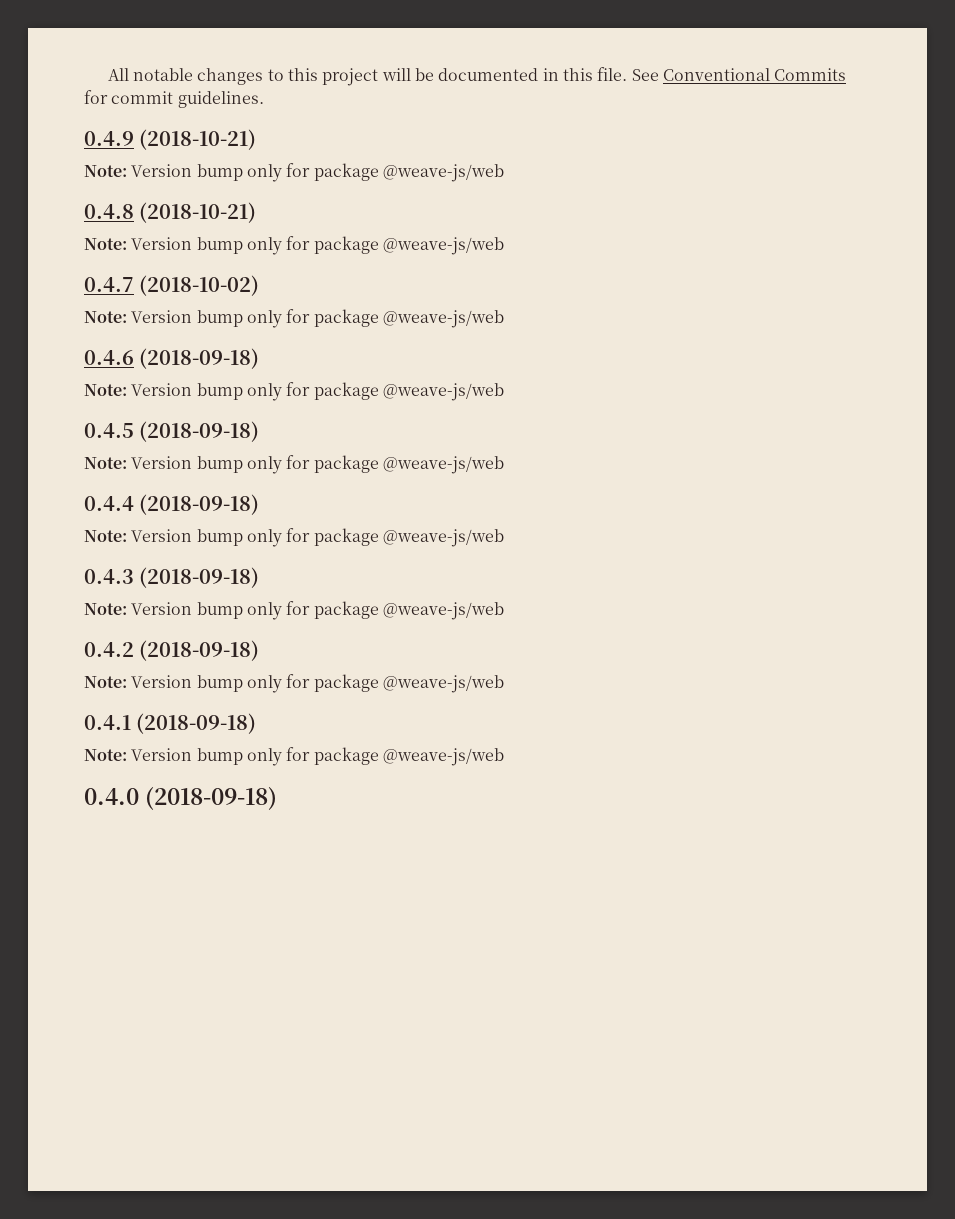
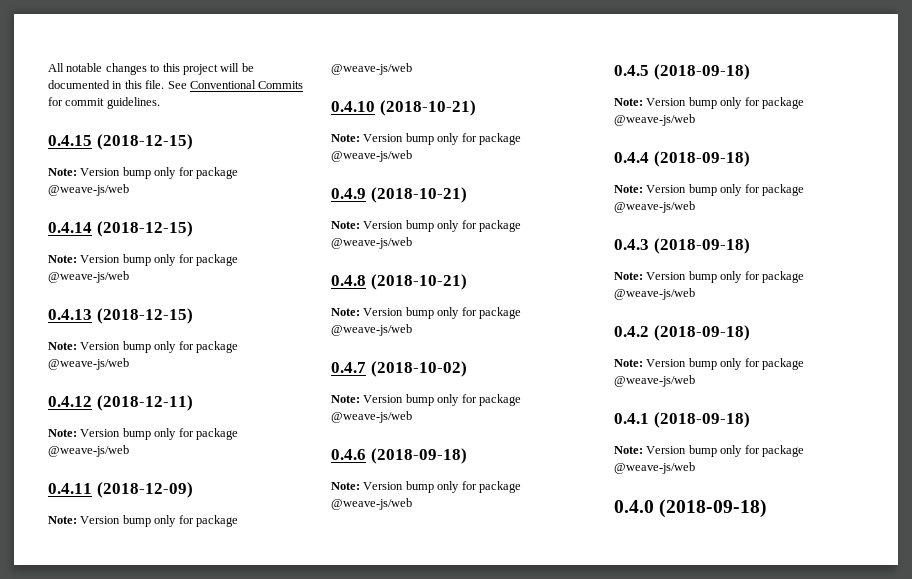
+ 0.4.15 (2018-12-15)
+ Note: Version bump only for package @weave-js/web
+ 0.4.14 (2018-12-15)
+ Note: Version bump only for package @weave-js/web
+ 0.4.13 (2018-12-15)
+ Note: Version bump only for package @weave-js/web
+ 0.4.12 (2018-12-11)
+ Note: Version bump only for package @weave-js/web
+ 0.4.11 (2018-12-09)
+ Note: Version bump only for package @weave-js/web
+ 0.4.10 (2018-10-21)
+ Note: Version bump only for package @weave-js/web

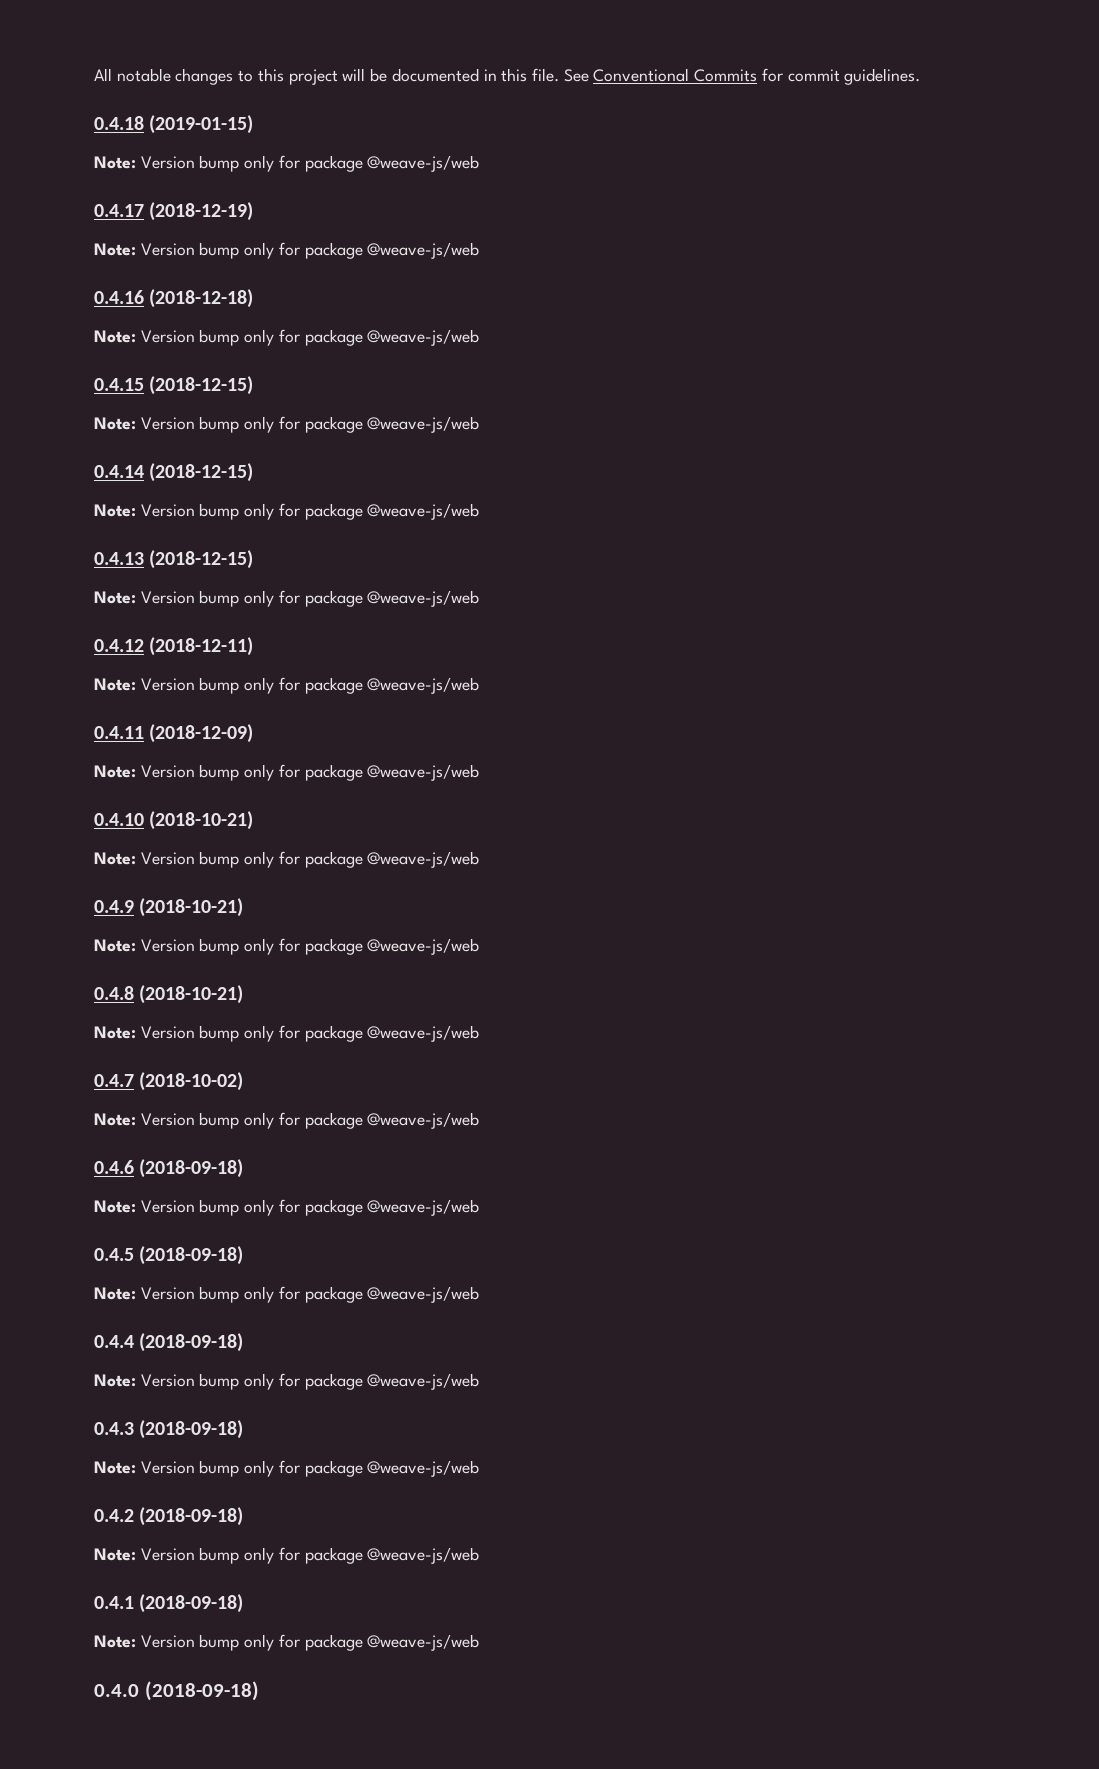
+ 0.4.18 (2019-01-15)
+ Note: Version bump only for package @weave-js/web
+ 0.4.17 (2018-12-19)
+ Note: Version bump only for package @weave-js/web
+ 0.4.16 (2018-12-18)
+ Note: Version bump only for package @weave-js/web

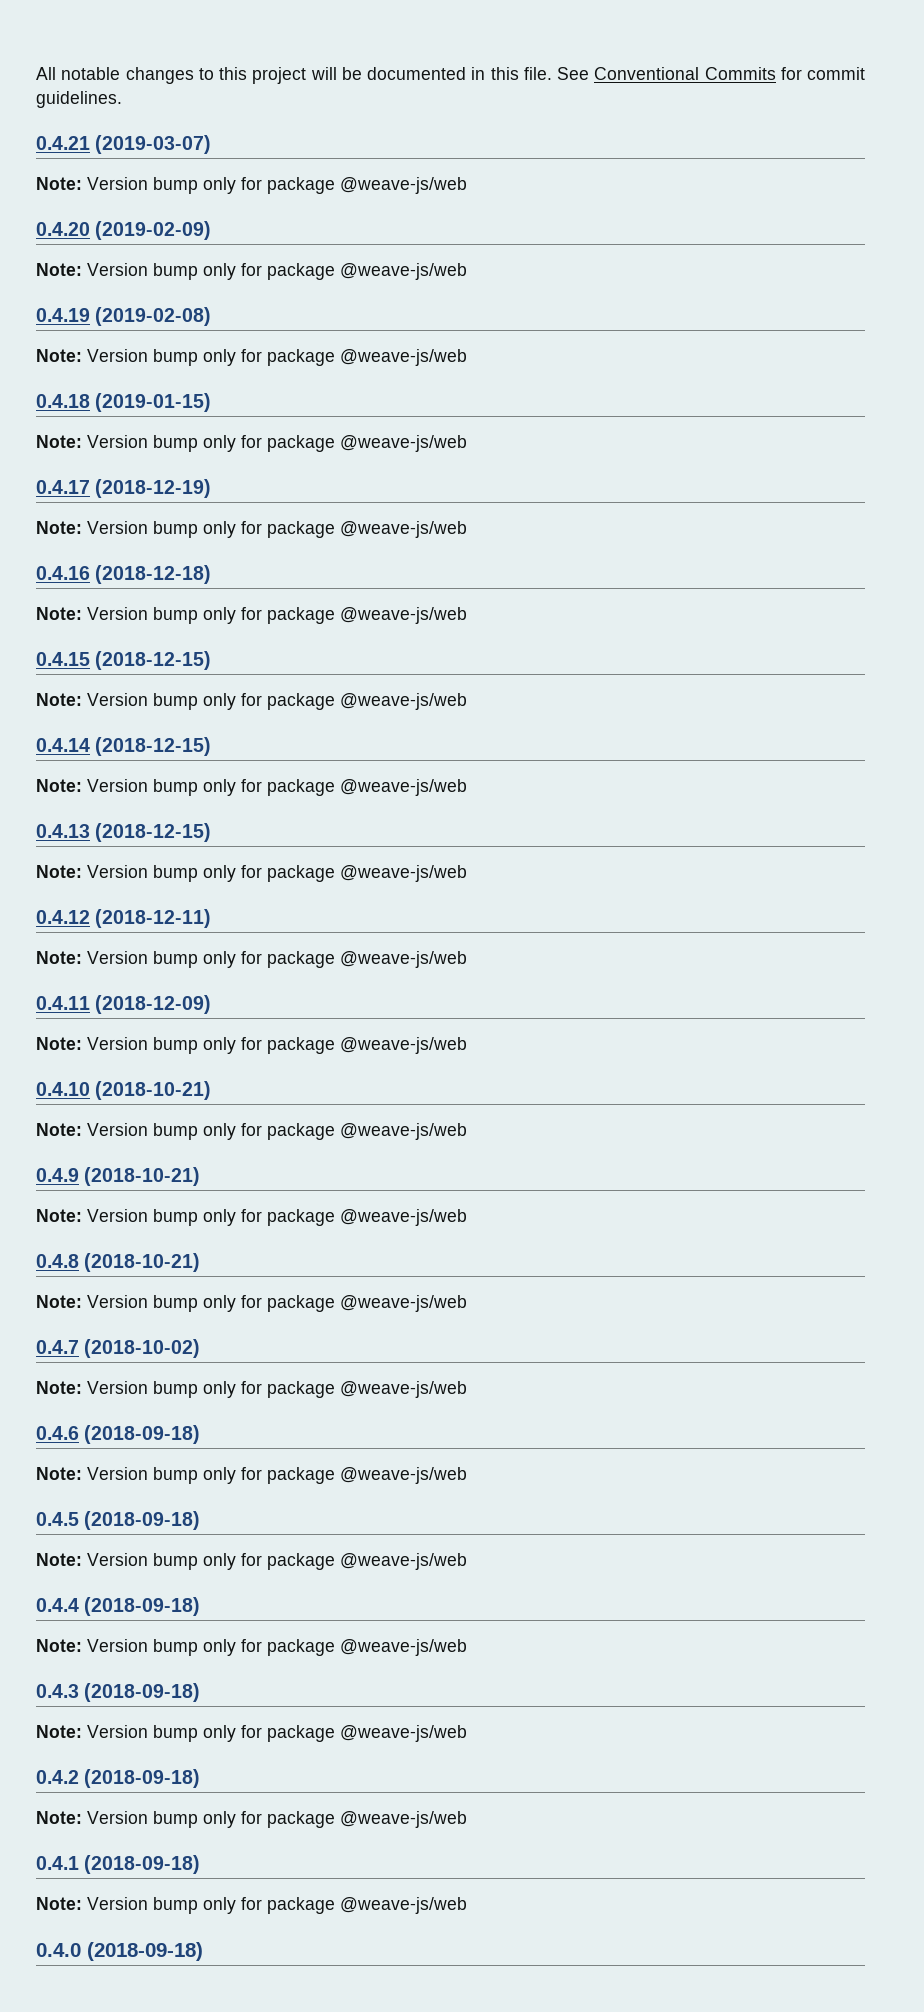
+ 0.4.21 (2019-03-07)
+ Note: Version bump only for package @weave-js/web
+ 0.4.20 (2019-02-09)
+ Note: Version bump only for package @weave-js/web
+ 0.4.19 (2019-02-08)
+ Note: Version bump only for package @weave-js/web

